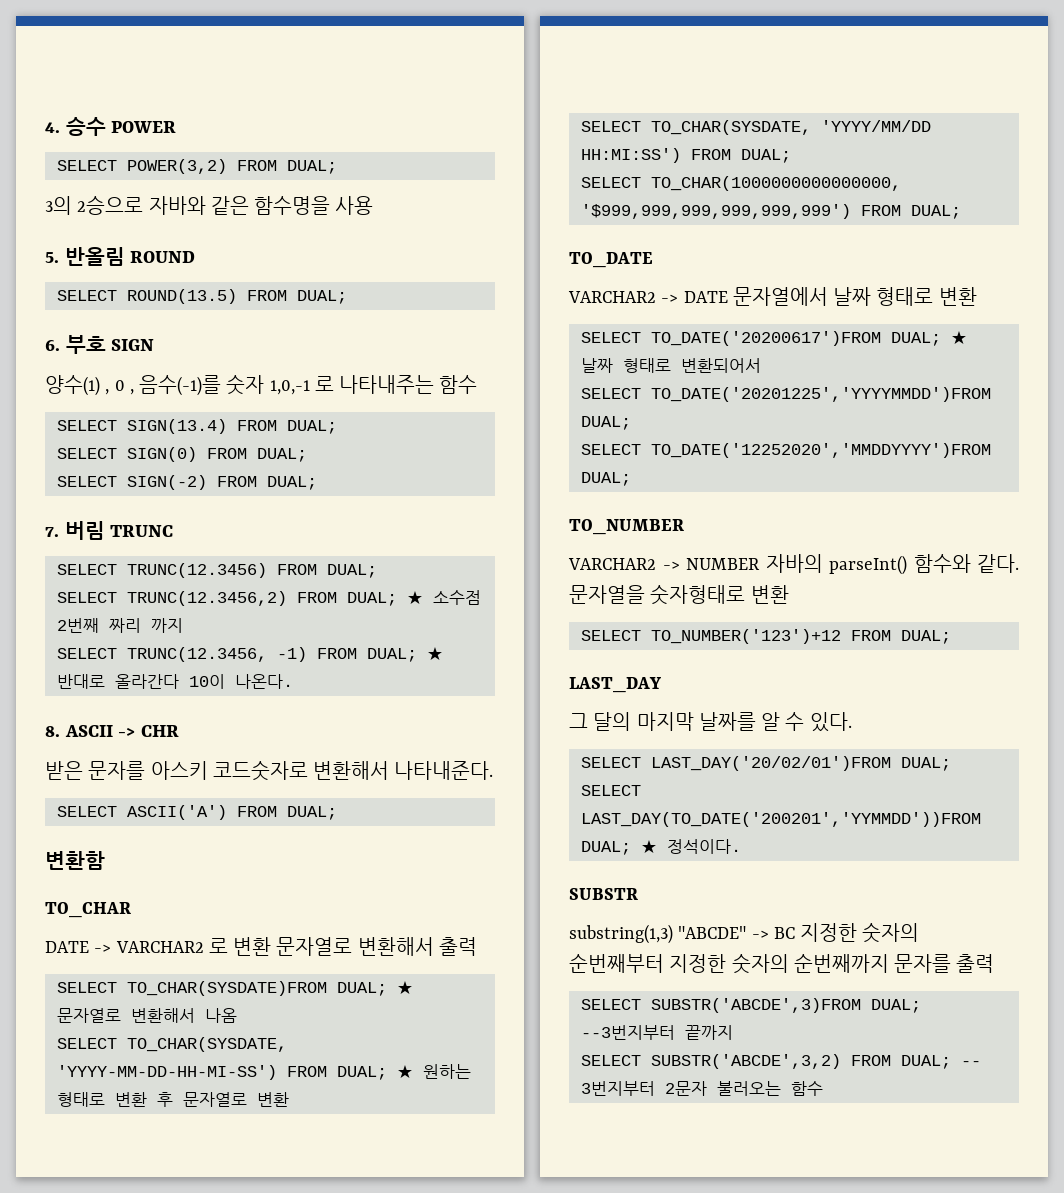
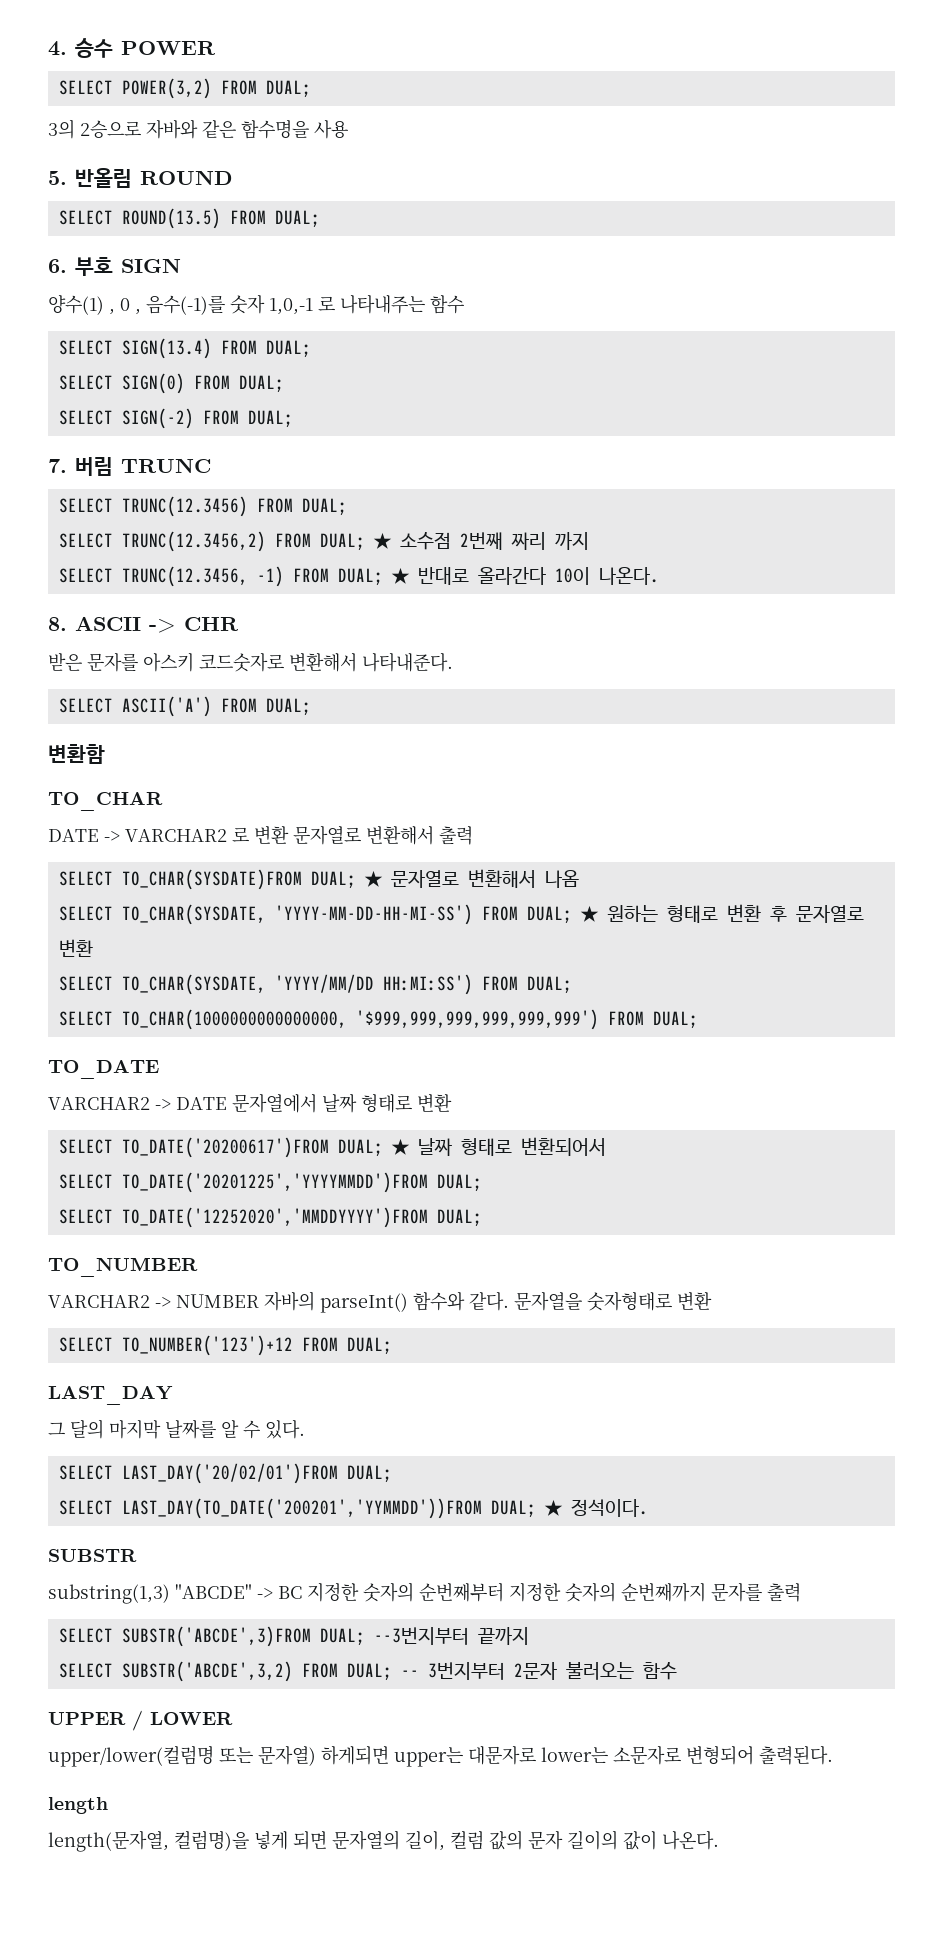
+ UPPER / LOWER
+ upper/lower(컬럼명 또는 문자열) 하게되면 upper는 대문자로 lower는 소문자로 변형되어 출력된다.
+ length
+ length(문자열, 컬럼명)을 넣게 되면 문자열의 길이, 컬럼 값의 문자 길이의 값이 나온다.

